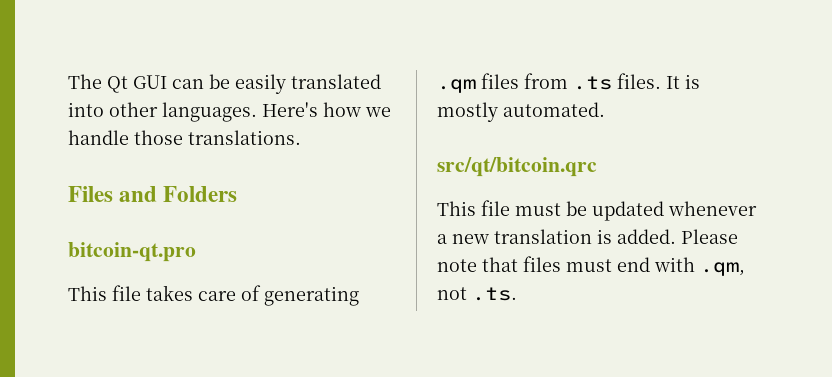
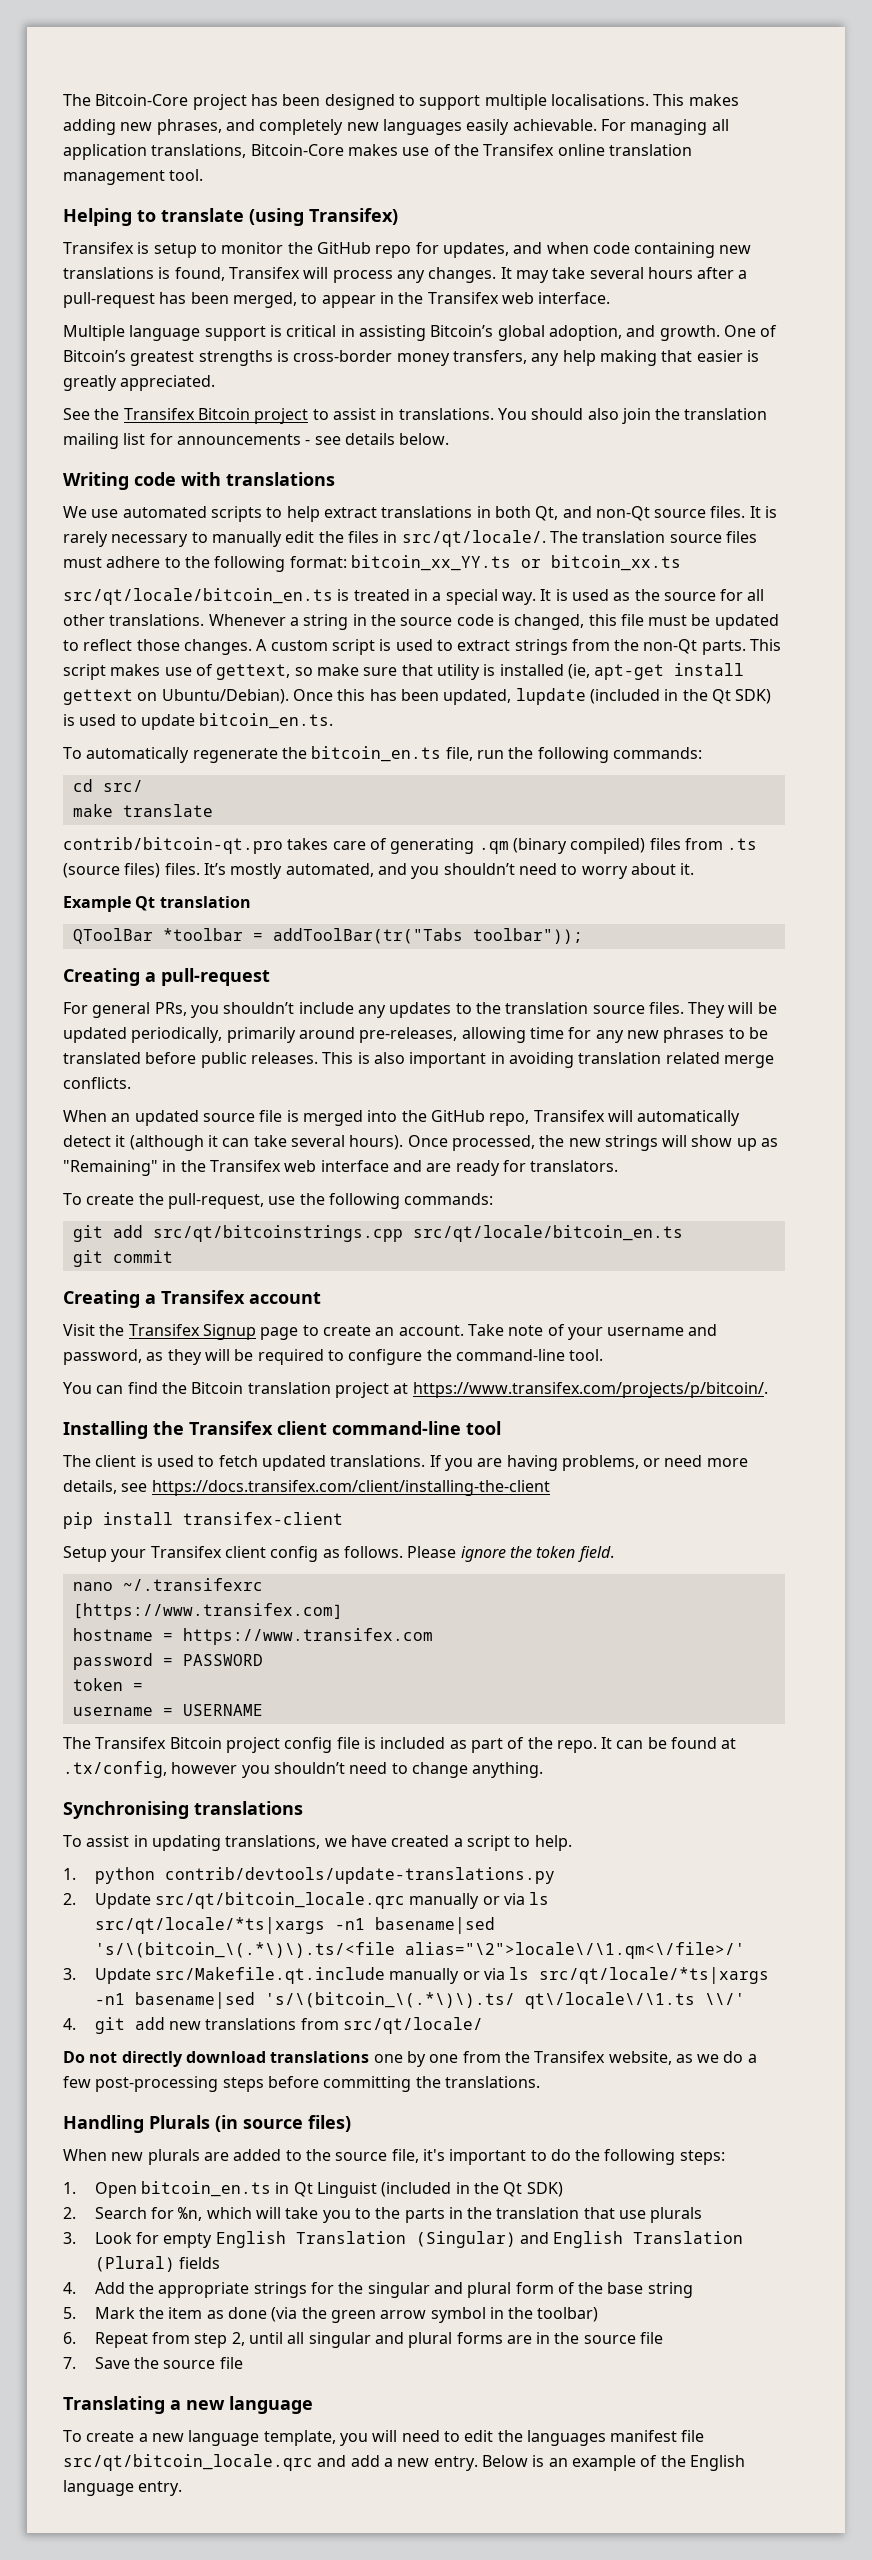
- The Qt GUI can be easily translated into other languages. Here's how we handle those translations.
- Files and Folders
- bitcoin-qt.pro
- This file takes care of generating .qm files from .ts files. It is mostly automated.
- src/qt/bitcoin.qrc
- This file must be updated whenever a new translation is added. Please note that files must end with .qm, not .ts.
+ The Bitcoin-Core project has been designed to support multiple localisations. This makes adding new phrases, and completely new languages easily achievable. For managing all application translations, Bitcoin-Core makes use of the Transifex online translation management tool.
+ Helping to translate (using Transifex)
+ Transifex is setup to monitor the GitHub repo for updates, and when code containing new translations is found, Transifex will process any changes. It may take several hours after a pull-request has been merged, to appear in the Transifex web interface.
+ Multiple language support is critical in assisting Bitcoin’s global adoption, and growth. One of Bitcoin’s greatest strengths is cross-border money transfers, any help making that easier is greatly appreciated.
+ See the Transifex Bitcoin project to assist in translations. You should also join the translation mailing list for announcements - see details below.
+ Writing code with translations
+ We use automated scripts to help extract translations in both Qt, and non-Qt source files. It is rarely necessary to manually edit the files in src/qt/locale/. The translation source files must adhere to the following format: bitcoin_xx_YY.ts or bitcoin_xx.ts
+ src/qt/locale/bitcoin_en.ts is treated in a special way. It is used as the source for all other translations. Whenever a string in the source code is changed, this file must be updated to reflect those changes. A custom script is used to extract strings from the non-Qt parts. This script makes use of gettext, so make sure that utility is installed (ie, apt-get install gettext on Ubuntu/Debian). Once this has been updated, lupdate (included in the Qt SDK) is used to update bitcoin_en.ts.
+ To automatically regenerate the bitcoin_en.ts file, run the following commands:
+ cd src/
+ make translate
+ contrib/bitcoin-qt.pro takes care of generating .qm (binary compiled) files from .ts (source files) files. It’s mostly automated, and you shouldn’t need to worry about it.
+ Example Qt translation
+ QToolBar *toolbar = addToolBar(tr("Tabs toolbar"));
+ Creating a pull-request
+ For general PRs, you shouldn’t include any updates to the translation source files. They will be updated periodically, primarily around pre-releases, allowing time for any new phrases to be translated before public releases. This is also important in avoiding translation related merge conflicts.
+ When an updated source file is merged into the GitHub repo, Transifex will automatically detect it (although it can take several hours). Once processed, the new strings will show up as "Remaining" in the Transifex web interface and are ready for translators.
+ To create the pull-request, use the following commands:
+ git add src/qt/bitcoinstrings.cpp src/qt/locale/bitcoin_en.ts
+ git commit
+ Creating a Transifex account
+ Visit the Transifex Signup page to create an account. Take note of your username and password, as they will be required to configure the command-line tool.
+ You can find the Bitcoin translation project at https://www.transifex.com/projects/p/bitcoin/.
+ Installing the Transifex client command-line tool
+ The client is used to fetch updated translations. If you are having problems, or need more details, see https://docs.transifex.com/client/installing-the-client
+ pip install transifex-client
+ Setup your Transifex client config as follows. Please ignore the token field.
+ nano ~/.transifexrc
+ [https://www.transifex.com]
+ hostname = https://www.transifex.com
+ password = PASSWORD
+ token =
+ username = USERNAME
+ The Transifex Bitcoin project config file is included as part of the repo. It can be found at .tx/config, however you shouldn’t need to change anything.
+ Synchronising translations
+ To assist in updating translations, we have created a script to help.
+ 1. python contrib/devtools/update-translations.py
+ 2. Update src/qt/bitcoin_locale.qrc manually or via ls src/qt/locale/*ts|xargs -n1 basename|sed 's/\(bitcoin_\(.*\)\).ts/<file alias="\2">locale\/\1.qm<\/file>/'
+ 3. Update src/Makefile.qt.include manually or via ls src/qt/locale/*ts|xargs -n1 basename|sed 's/\(bitcoin_\(.*\)\).ts/ qt\/locale\/\1.ts \\/'
+ 4. git add new translations from src/qt/locale/
+ Do not directly download translations one by one from the Transifex website, as we do a few post-processing steps before committing the translations.
+ Handling Plurals (in source files)
+ When new plurals are added to the source file, it's important to do the following steps:
+ 1. Open bitcoin_en.ts in Qt Linguist (included in the Qt SDK)
+ 2. Search for %n, which will take you to the parts in the translation that use plurals
+ 3. Look for empty English Translation (Singular) and English Translation (Plural) fields
+ 4. Add the appropriate strings for the singular and plural form of the base string
+ 5. Mark the item as done (via the green arrow symbol in the toolbar)
+ 6. Repeat from step 2, until all singular and plural forms are in the source file
+ 7. Save the source file
+ Translating a new language
+ To create a new language template, you will need to edit the languages manifest file src/qt/bitcoin_locale.qrc and add a new entry. Below is an example of the English language entry.

